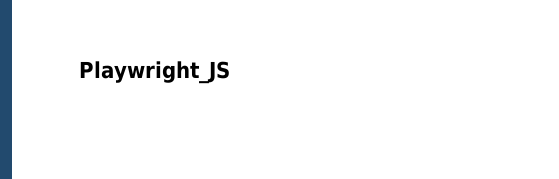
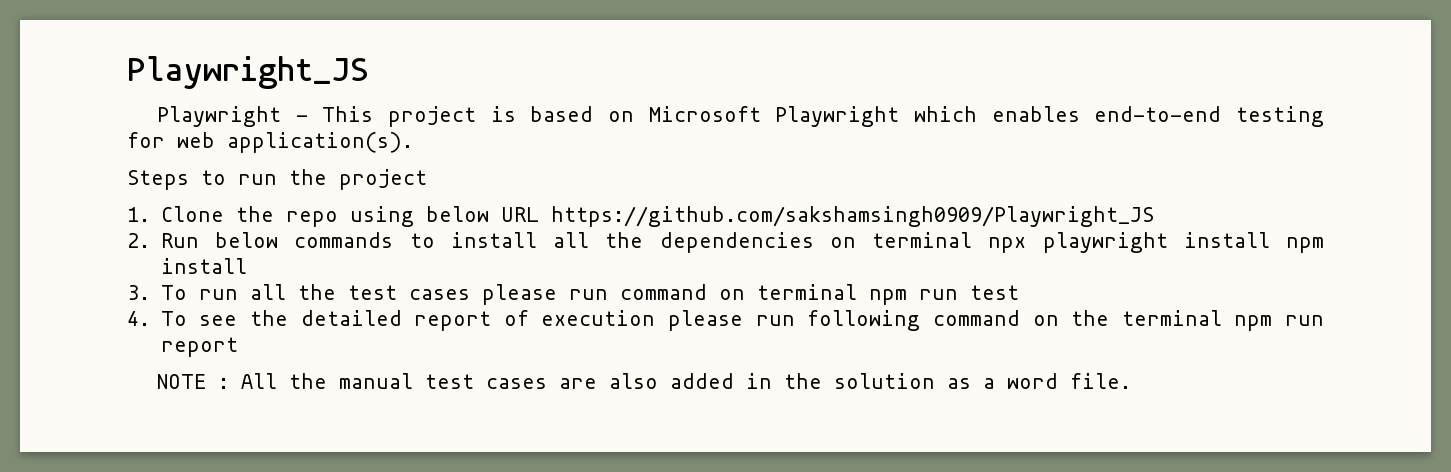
+ Playwright - This project is based on Microsoft Playwright which enables end-to-end testing for web application(s).
+ Steps to run the project
+ 1. Clone the repo using below URL https://github.com/sakshamsingh0909/Playwright_JS
+ 2. Run below commands to install all the dependencies on terminal npx playwright install npm install
+ 3. To run all the test cases please run command on terminal npm run test
+ 4. To see the detailed report of execution please run following command on the terminal npm run report
+ NOTE : All the manual test cases are also added in the solution as a word file.

